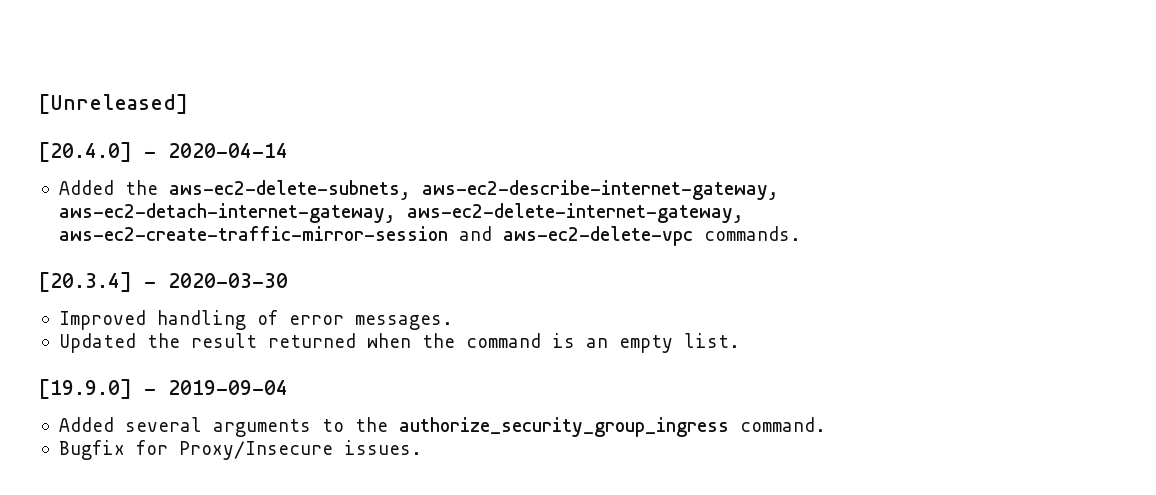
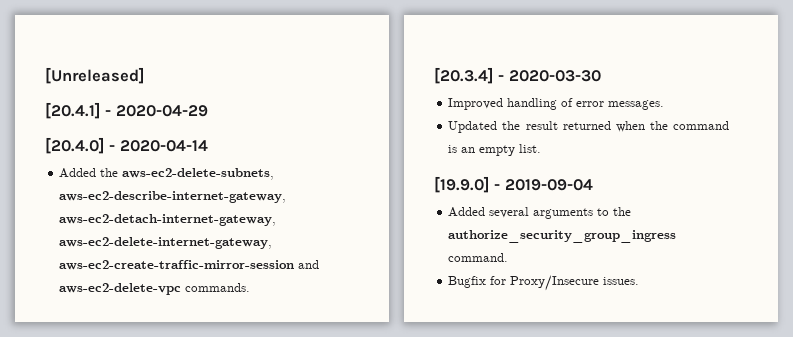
+ [20.4.1] - 2020-04-29

